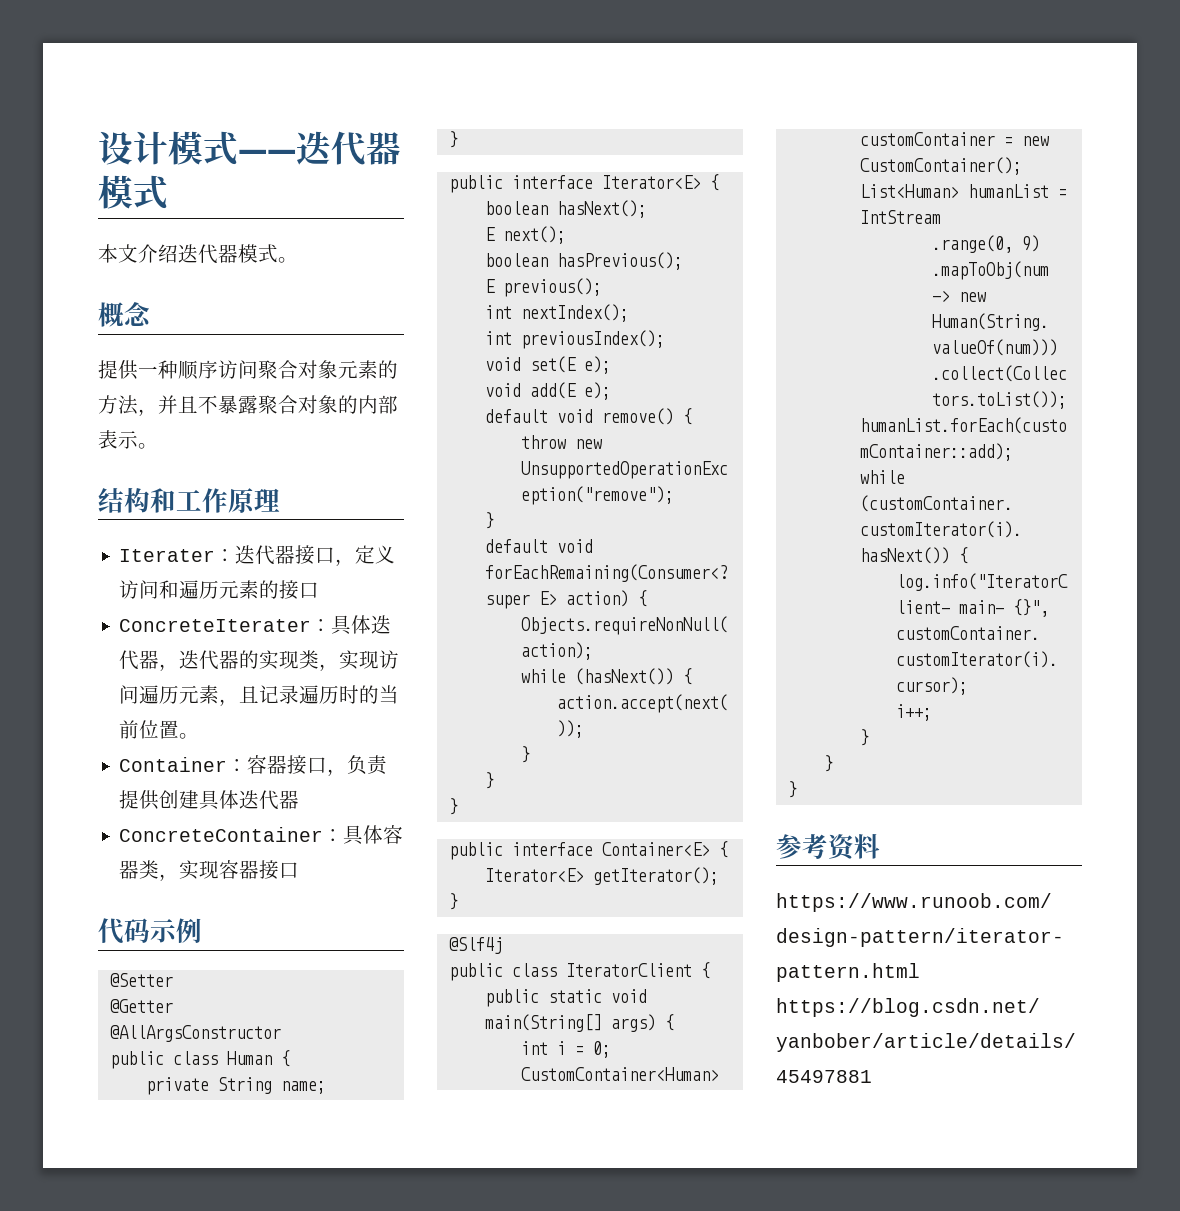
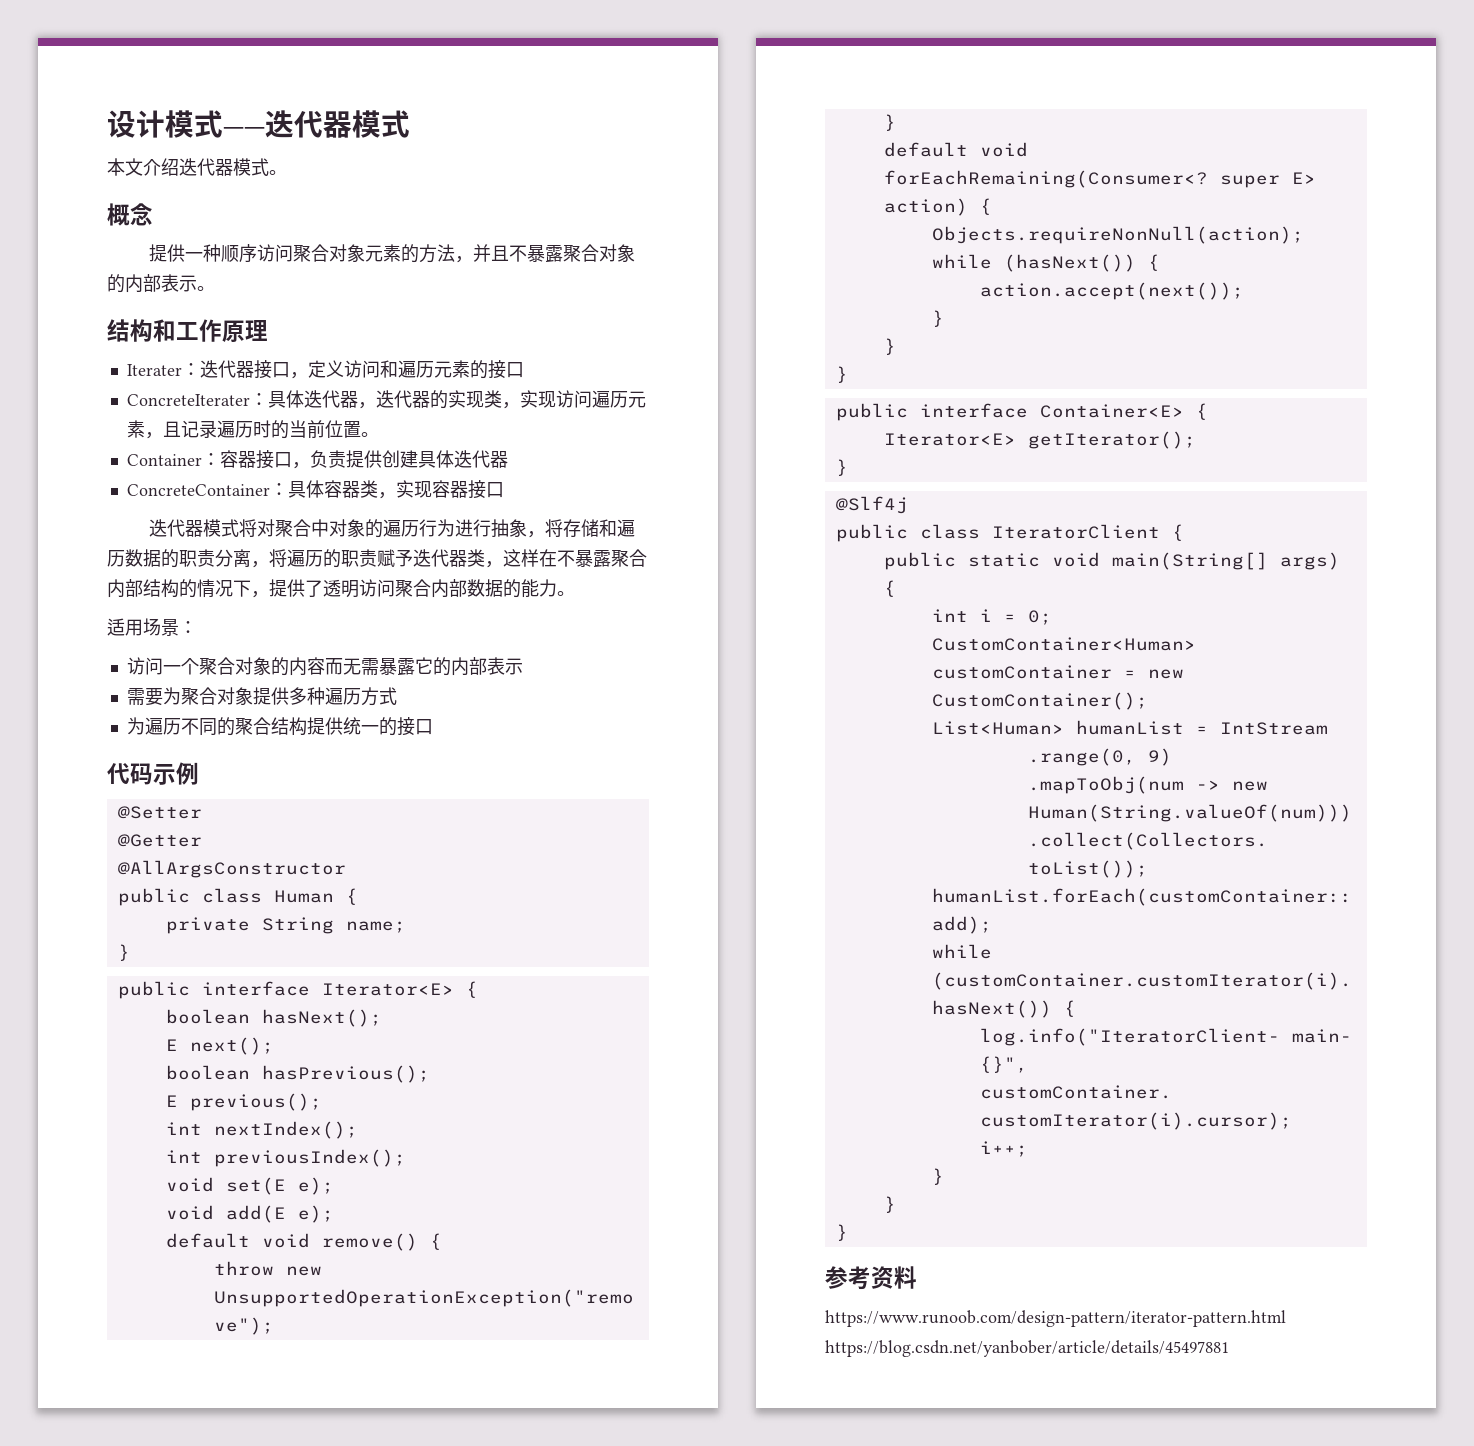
+ 迭代器模式将对聚合中对象的遍历行为进行抽象，将存储和遍历数据的职责分离，将遍历的职责赋予迭代器类，这样在不暴露聚合内部结构的情况下，提供了透明访问聚合内部数据的能力。
+ 适用场景：
+ 访问一个聚合对象的内容而无需暴露它的内部表示
+ 需要为聚合对象提供多种遍历方式
+ 为遍历不同的聚合结构提供统一的接口

